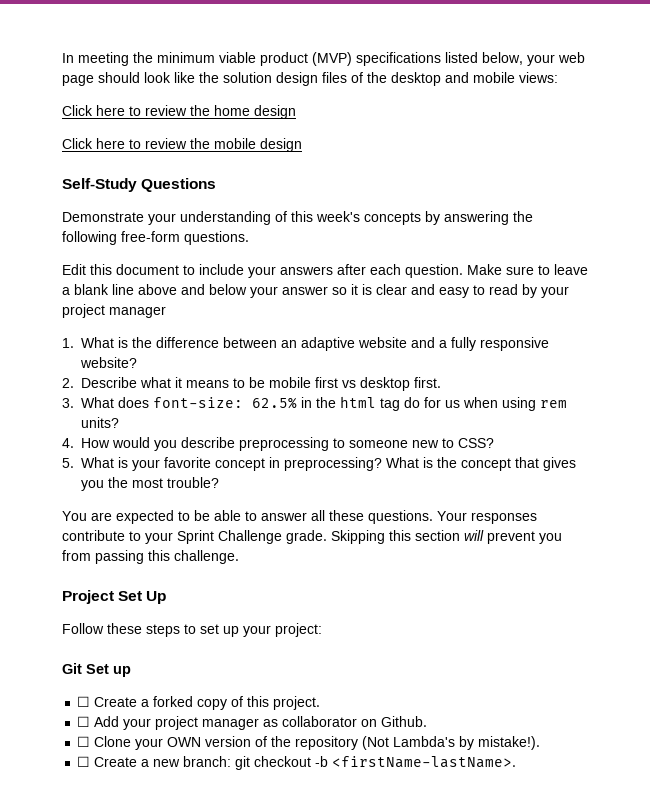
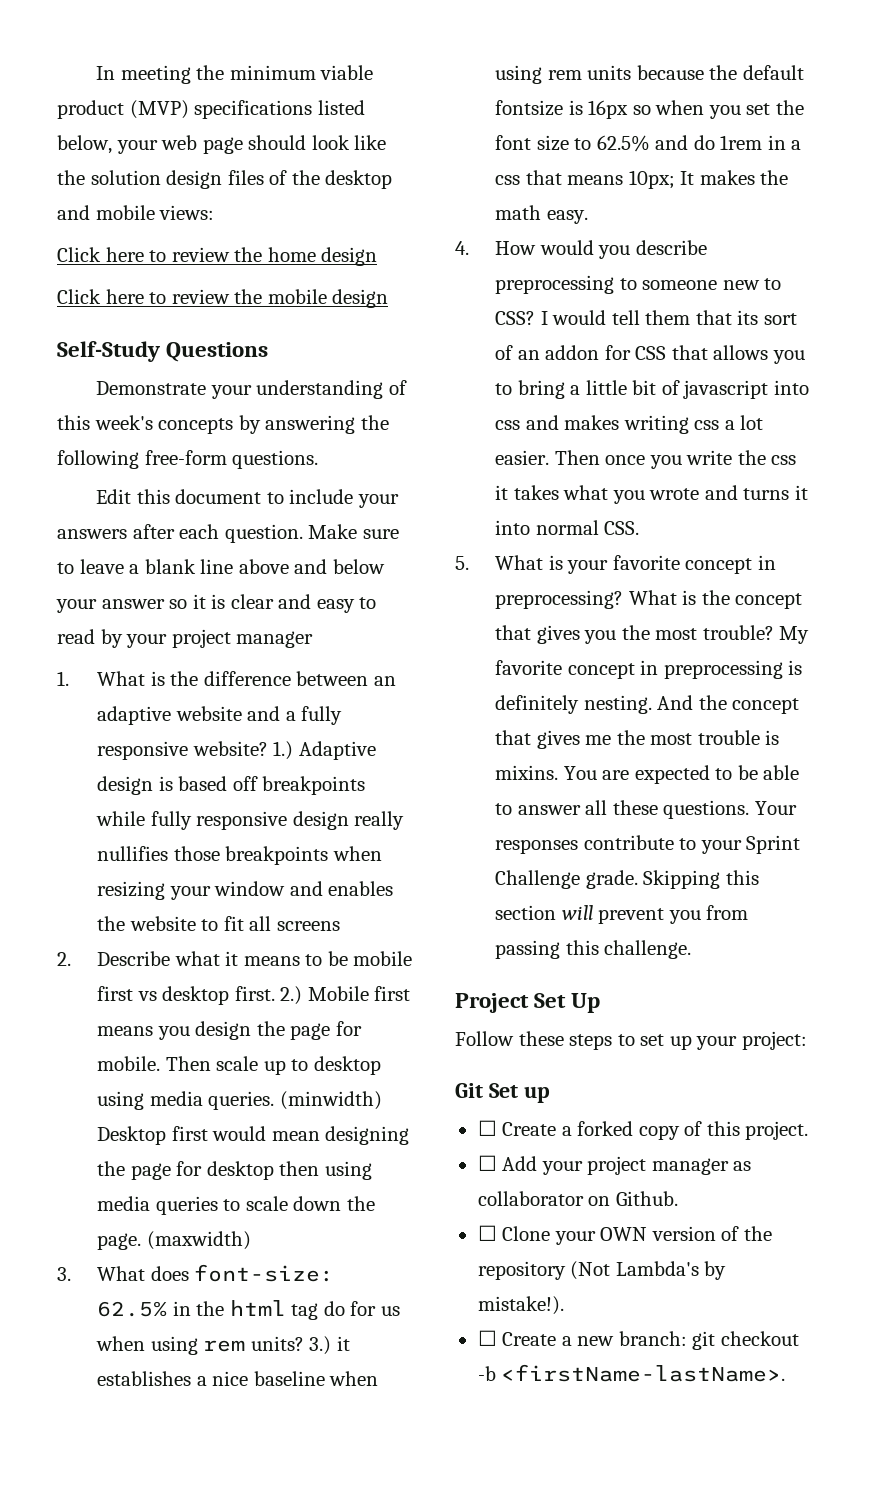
+ 1.) Adaptive design is based off breakpoints while fully responsive design really nullifies those breakpoints when resizing your window and enables the website to fit all screens
+ 2.) Mobile first means you design the page for mobile. Then scale up to desktop using media queries. (minwidth) Desktop first would mean designing the page for desktop then using media queries to scale down the page. (maxwidth)
+ 3.) it establishes a nice baseline when using rem units because the default fontsize is 16px so when you set the font size to 62.5% and do 1rem in a css that means 10px; It makes the math easy.
+ I would tell them that its sort of an addon for CSS that allows you to bring a little bit of javascript into css and makes writing css a lot easier. Then once you write the css it takes what you wrote and turns it into normal CSS.
- What is the concept that gives you the most trouble?
- You are expected to be able to answer all these questions.
+ What is the concept that gives you the most trouble? My favorite concept in preprocessing is definitely nesting. And the concept that gives me the most trouble is mixins. You are expected to be able to answer all these questions.

